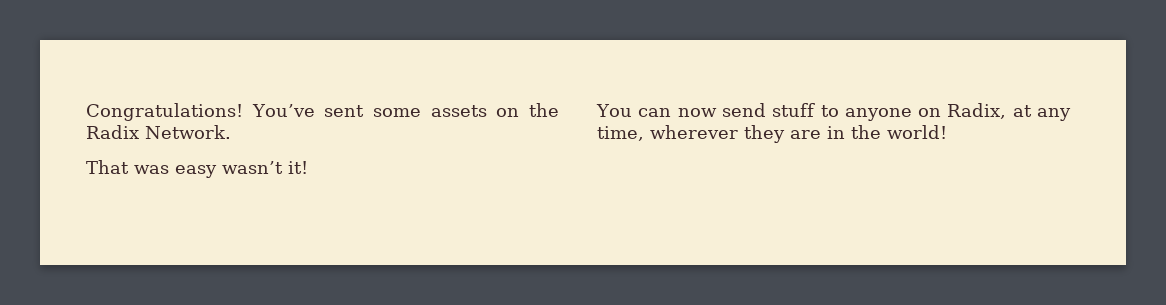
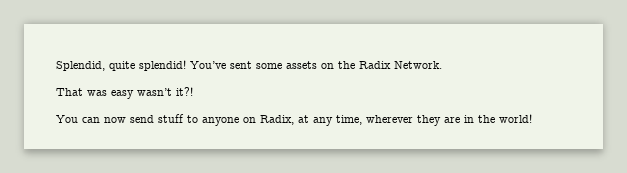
- Congratulations!
+ Splendid, quite splendid!
- That was easy wasn’t it!
+ That was easy wasn’t it?!

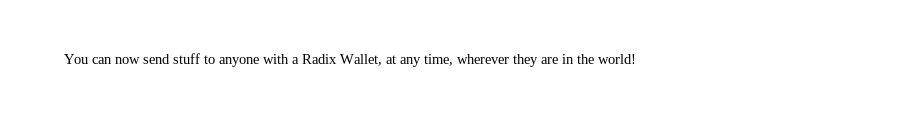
- Splendid, quite splendid! You’ve sent some assets on the Radix Network.
- That was easy wasn’t it?!
- You can now send stuff to anyone on Radix, at any time, wherever they are in the world!
+ You can now send stuff to anyone with a Radix Wallet, at any time, wherever they are in the world!

